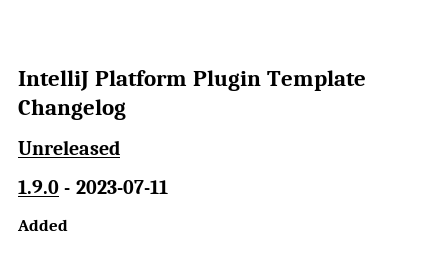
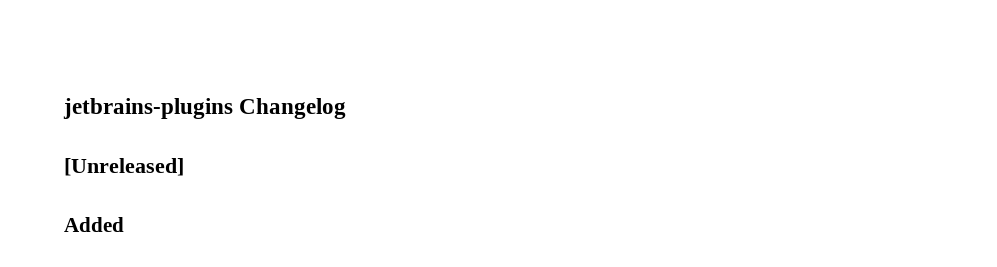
- IntelliJ Platform Plugin Template Changelog
- Unreleased
- 1.9.0 - 2023-07-11
+ jetbrains-plugins Changelog
+ [Unreleased]

